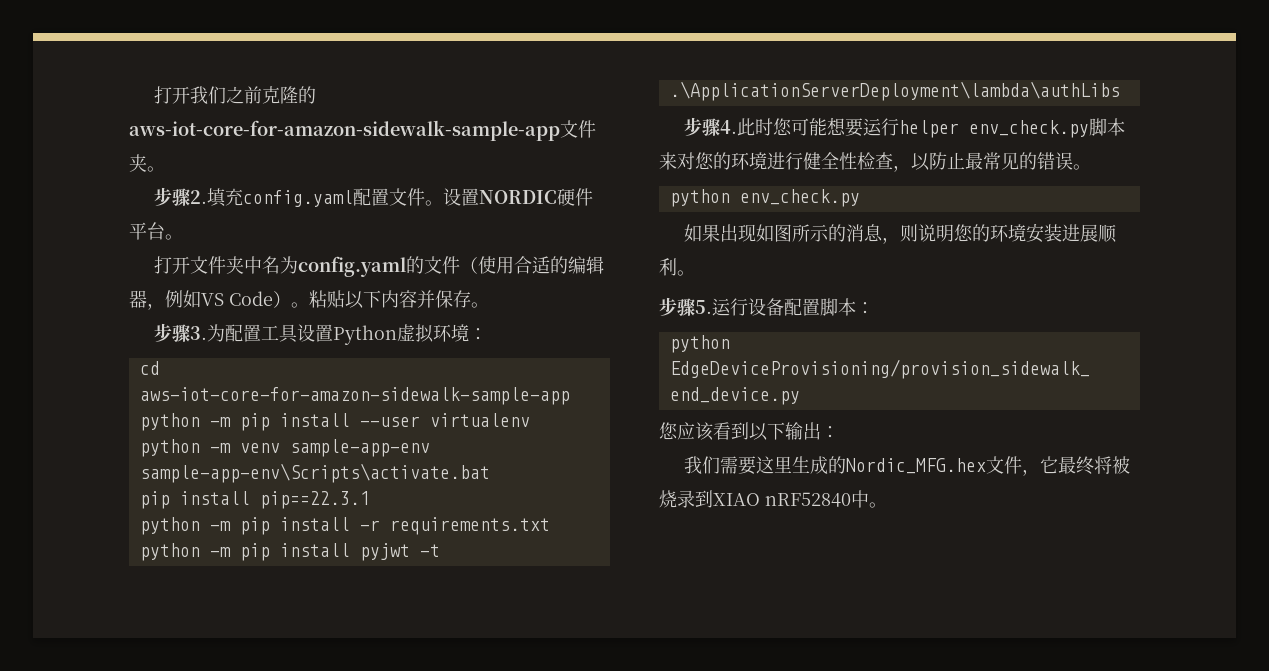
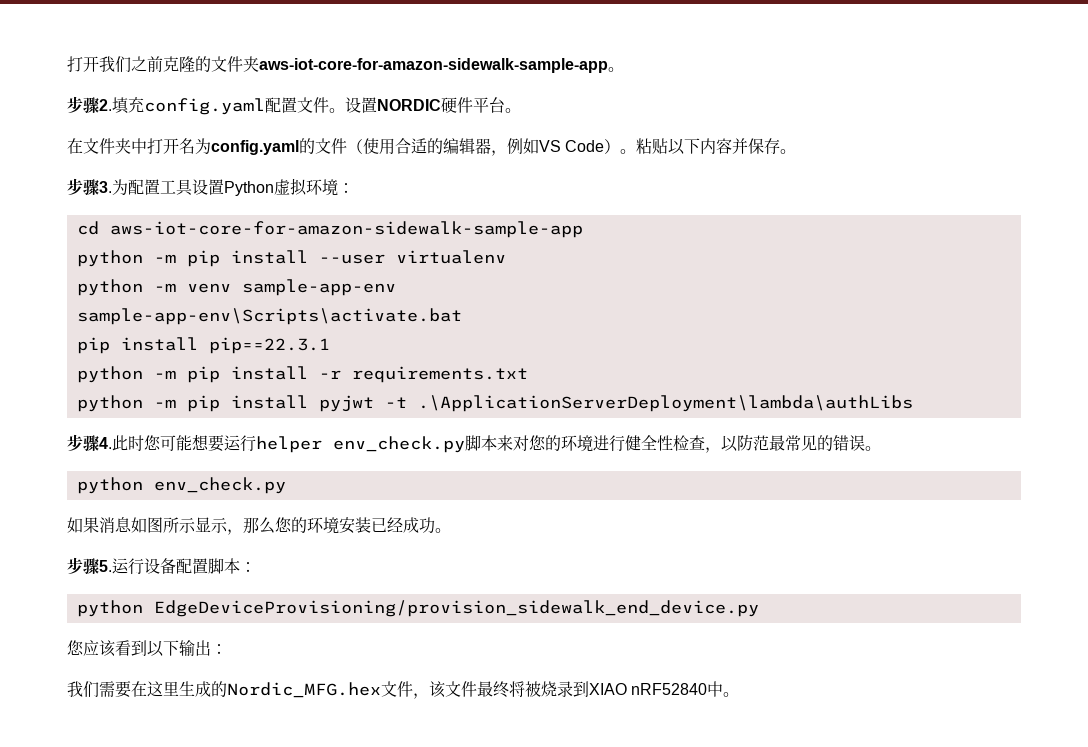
- 打开我们之前克隆的aws-iot-core-for-amazon-sidewalk-sample-app文件夹。
+ 打开我们之前克隆的文件夹aws-iot-core-for-amazon-sidewalk-sample-app。
- 打开文件夹中名为config.yaml的文件（使用合适的编辑器，例如VS Code）。
+ 在文件夹中打开名为config.yaml的文件（使用合适的编辑器，例如VS Code）。
- 步骤4.此时您可能想要运行helper env_check.py脚本来对您的环境进行健全性检查，以防止最常见的错误。
+ 步骤4.此时您可能想要运行helper env_check.py脚本来对您的环境进行健全性检查，以防范最常见的错误。
- 如果出现如图所示的消息，则说明您的环境安装进展顺利。
+ 如果消息如图所示显示，那么您的环境安装已经成功。
- 我们需要这里生成的Nordic_MFG.hex文件，它最终将被烧录到XIAO nRF52840中。
+ 我们需要在这里生成的Nordic_MFG.hex文件，该文件最终将被烧录到XIAO nRF52840中。

